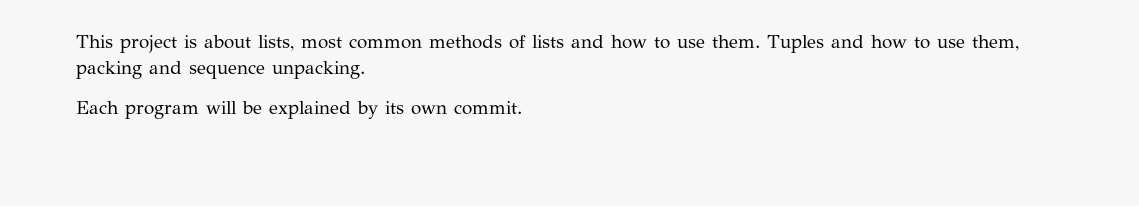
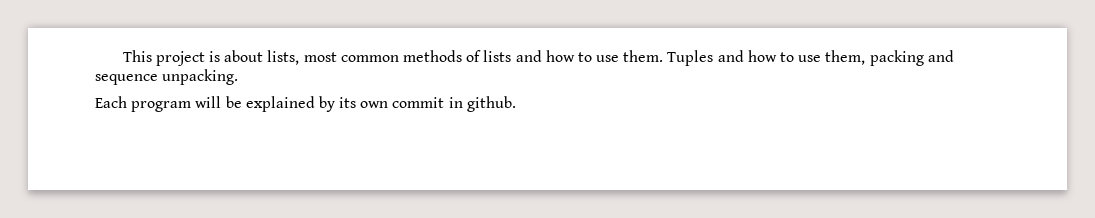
- Each program will be explained by its own commit.
+ Each program will be explained by its own commit in github.

